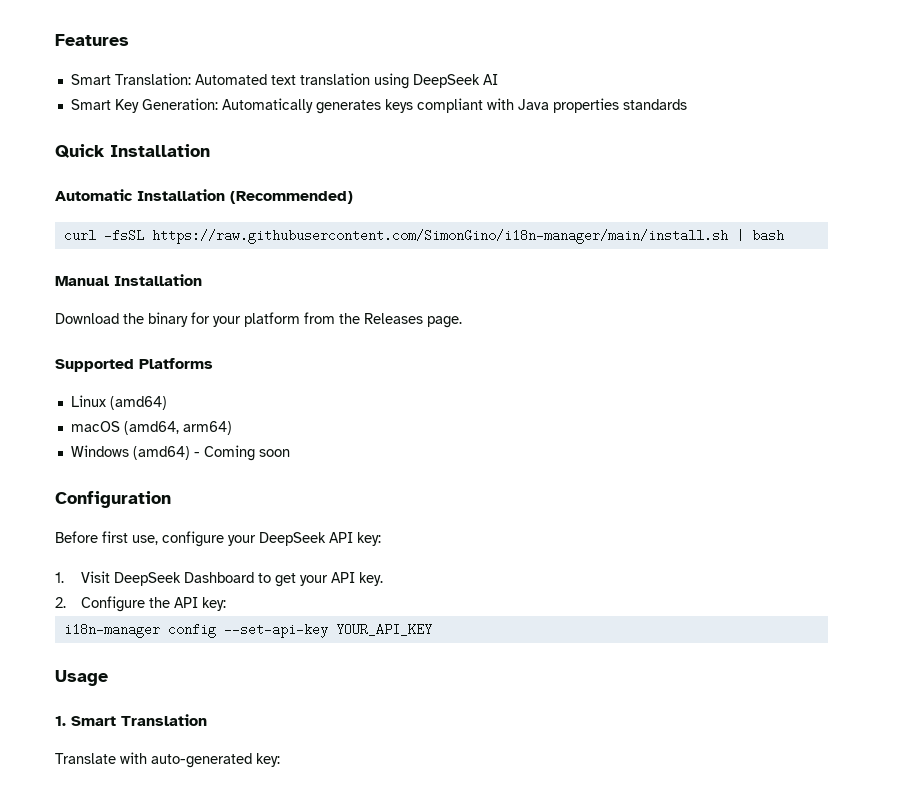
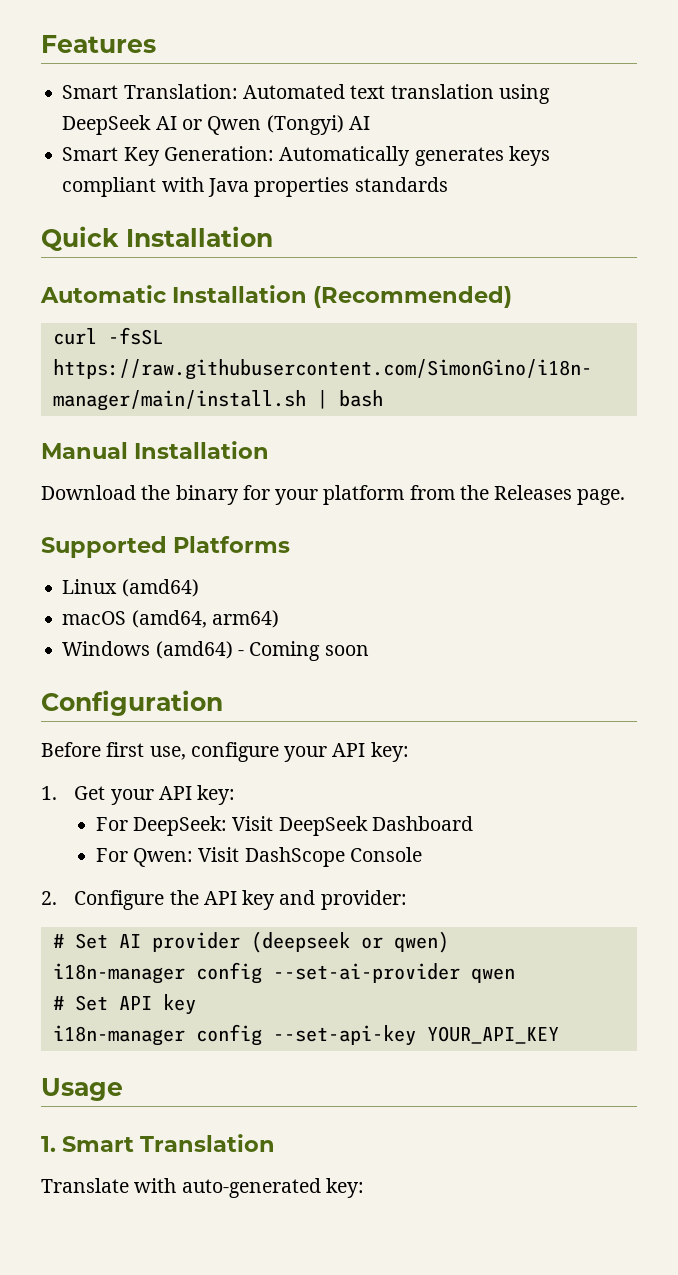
- Smart Translation: Automated text translation using DeepSeek AI
+ Smart Translation: Automated text translation using DeepSeek AI or Qwen (Tongyi) AI
- Before first use, configure your DeepSeek API key:
+ Before first use, configure your API key:
- 1. Visit DeepSeek Dashboard to get your API key.
- 2. Configure the API key:
+ 1. Get your API key:
+ For DeepSeek: Visit DeepSeek Dashboard
+ For Qwen: Visit DashScope Console
+ 2. Configure the API key and provider:
+ # Set AI provider (deepseek or qwen)
+ i18n-manager config --set-ai-provider qwen
+ # Set API key

